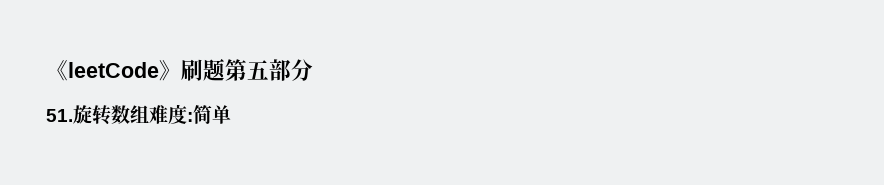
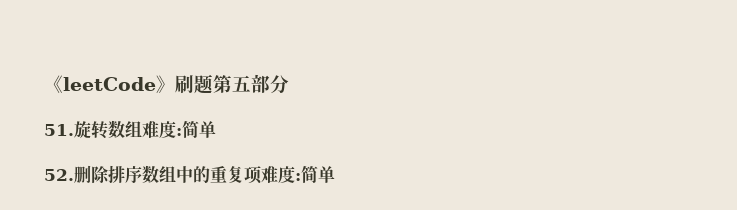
+ 52.删除排序数组中的重复项难度:简单

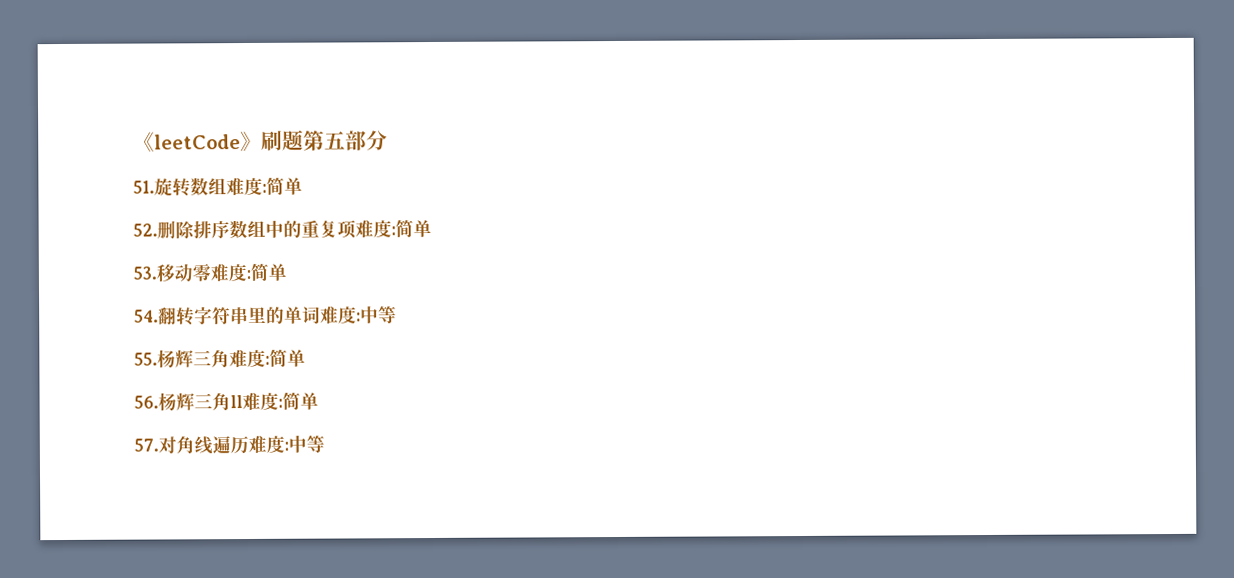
+ 53.移动零难度:简单
+ 54.翻转字符串里的单词难度:中等
+ 55.杨辉三角难度:简单
+ 56.杨辉三角ll难度:简单
+ 57.对角线遍历难度:中等

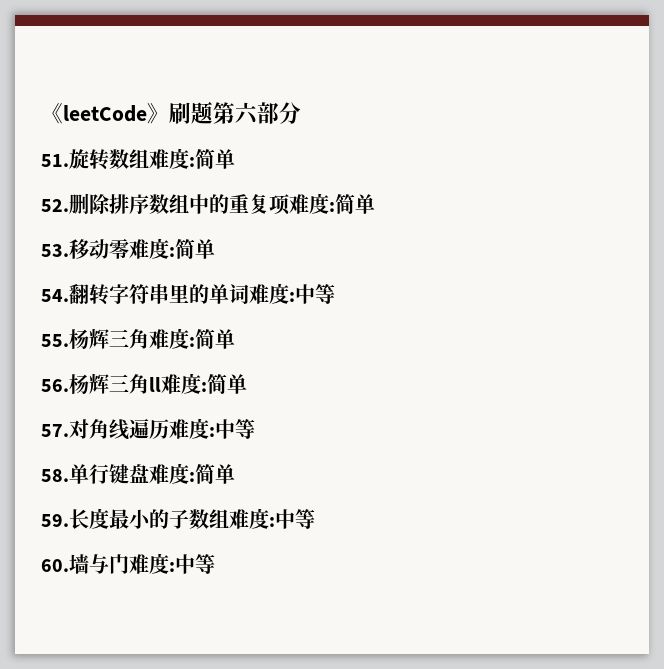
- 《leetCode》刷题第五部分
+ 《leetCode》刷题第六部分
+ 58.单行键盘难度:简单
+ 59.长度最小的子数组难度:中等
+ 60.墙与门难度:中等

